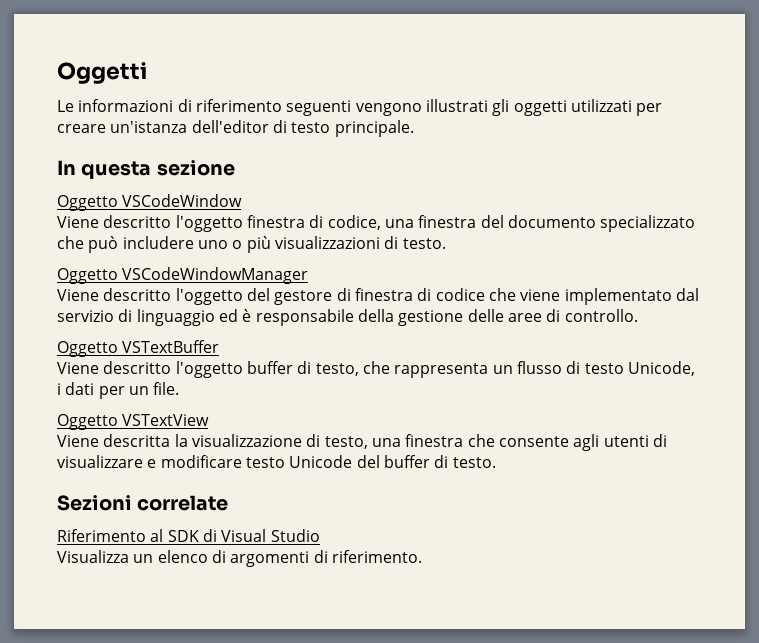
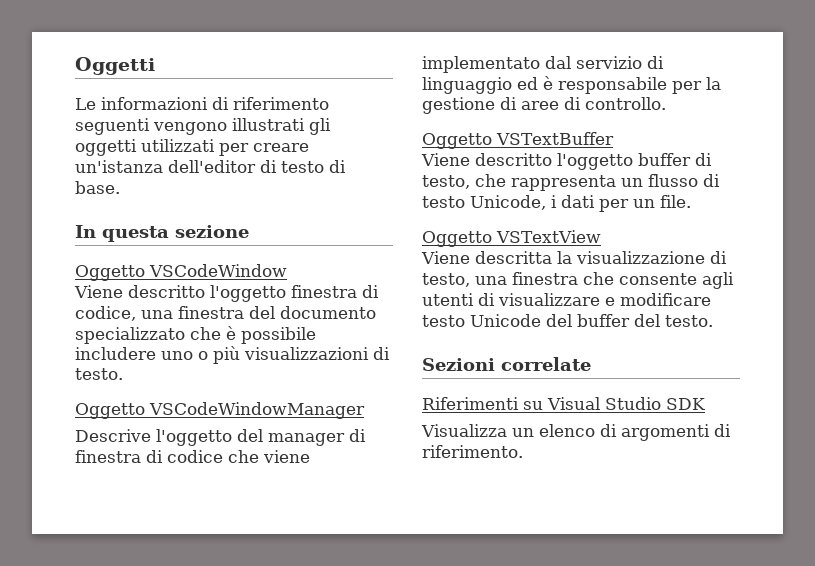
- Le informazioni di riferimento seguenti vengono illustrati gli oggetti utilizzati per creare un'istanza dell'editor di testo principale.
+ Le informazioni di riferimento seguenti vengono illustrati gli oggetti utilizzati per creare un'istanza dell'editor di testo di base.
- Viene descritto l'oggetto finestra di codice, una finestra del documento specializzato che può includere uno o più visualizzazioni di testo.
+ Viene descritto l'oggetto finestra di codice, una finestra del documento specializzato che è possibile includere uno o più visualizzazioni di testo.
- Viene descritto l'oggetto del gestore di finestra di codice che viene implementato dal servizio di linguaggio ed è responsabile della gestione delle aree di controllo.
+ Descrive l'oggetto del manager di finestra di codice che viene implementato dal servizio di linguaggio ed è responsabile per la gestione di aree di controllo.
- Viene descritta la visualizzazione di testo, una finestra che consente agli utenti di visualizzare e modificare testo Unicode del buffer di testo.
+ Viene descritta la visualizzazione di testo, una finestra che consente agli utenti di visualizzare e modificare testo Unicode del buffer del testo.
- Riferimento al SDK di Visual Studio
+ Riferimenti su Visual Studio SDK

